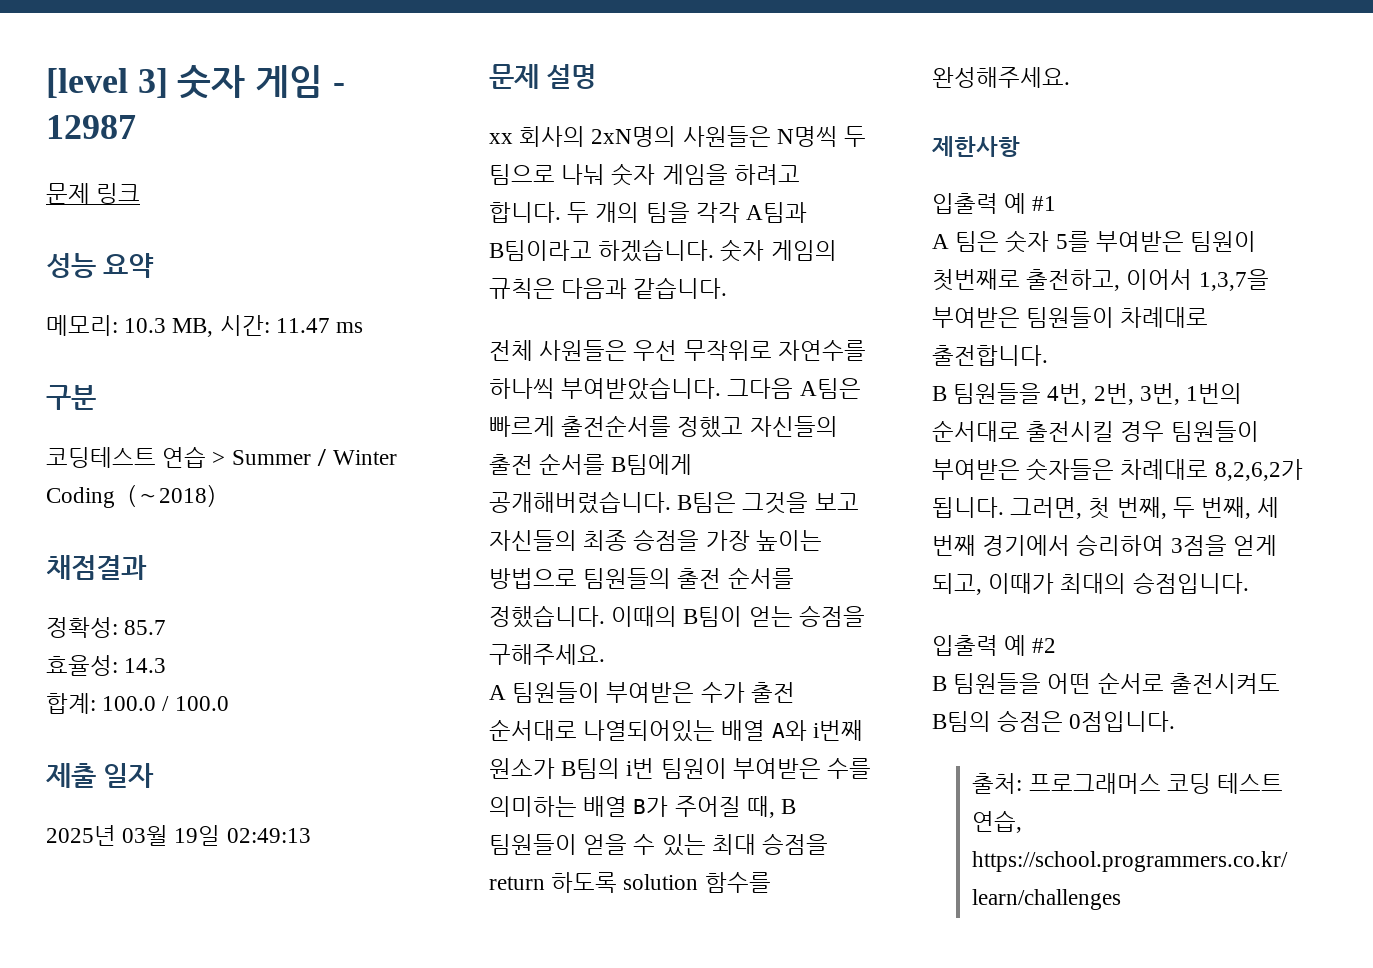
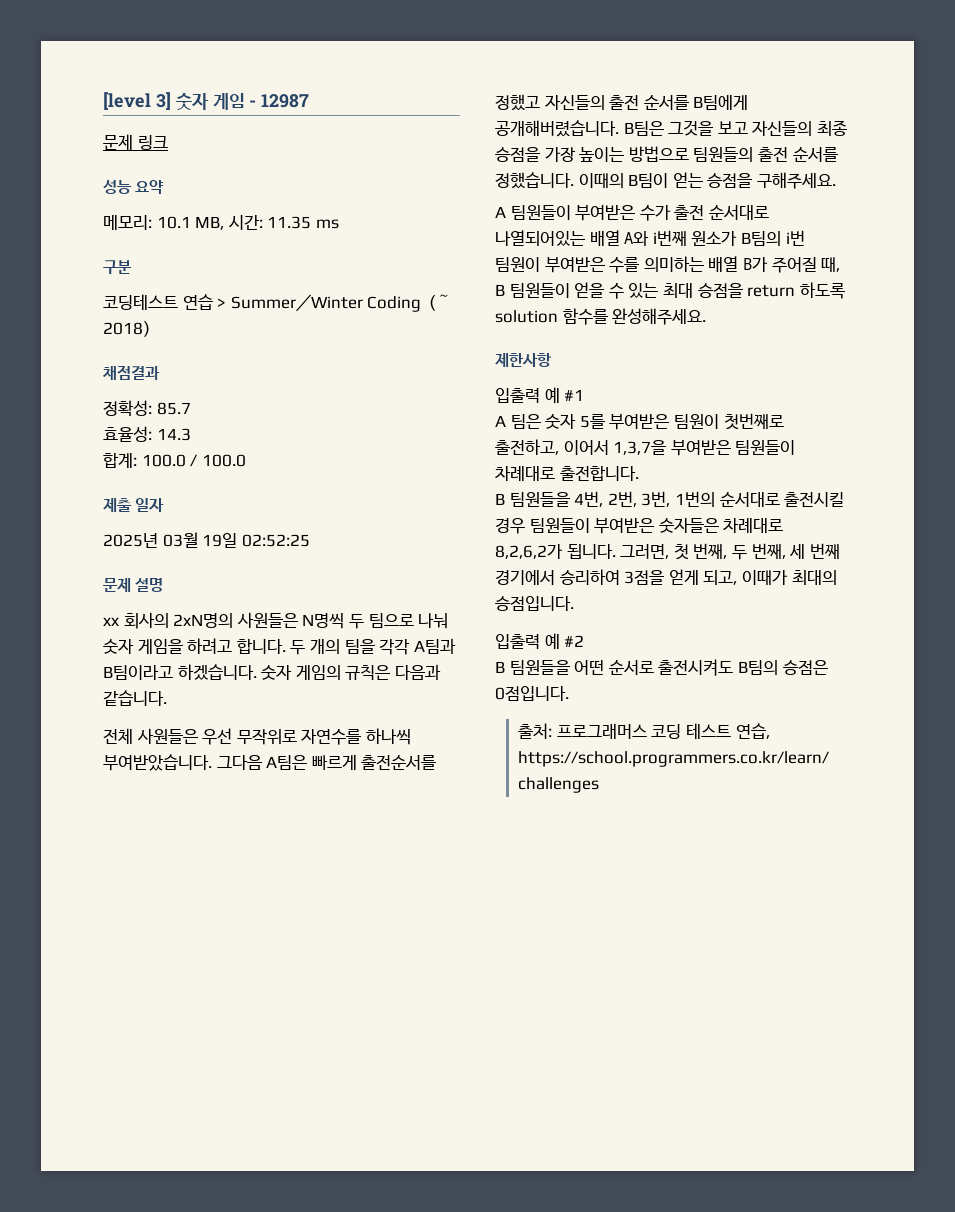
- 메모리: 10.3 MB, 시간: 11.47 ms
+ 메모리: 10.1 MB, 시간: 11.35 ms
- 2025년 03월 19일 02:49:13
+ 2025년 03월 19일 02:52:25

